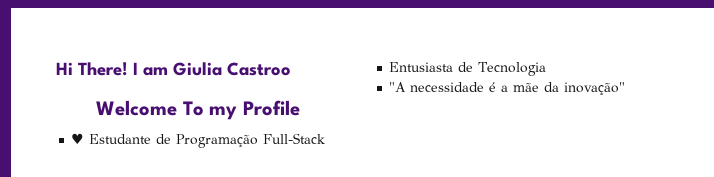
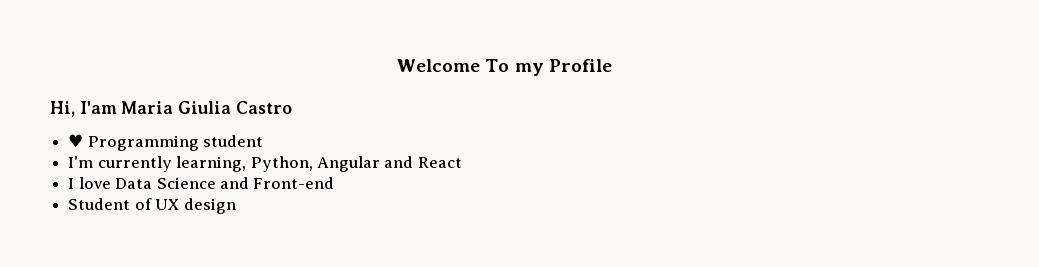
- Hi There! I am Giulia Castroo
  Welcome To my Profile
- ♥ Estudante de Programação Full-Stack
- Entusiasta de Tecnologia
- "A necessidade é a mãe da inovação"
+ Hi, I'am Maria Giulia Castro
+ ♥ Programming student
+ I'm currently learning, Python, Angular and React
+ I love Data Science and Front-end
+ Student of UX design

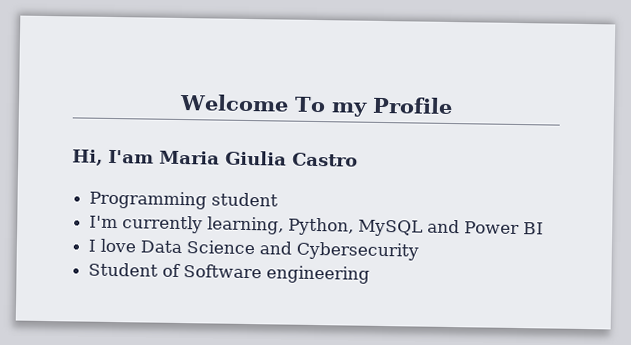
- ♥ Programming student
+ Programming student
- I'm currently learning, Python, Angular and React
+ I'm currently learning, Python, MySQL and Power BI
- I love Data Science and Front-end
+ I love Data Science and Cybersecurity
- Student of UX design
+ Student of Software engineering

